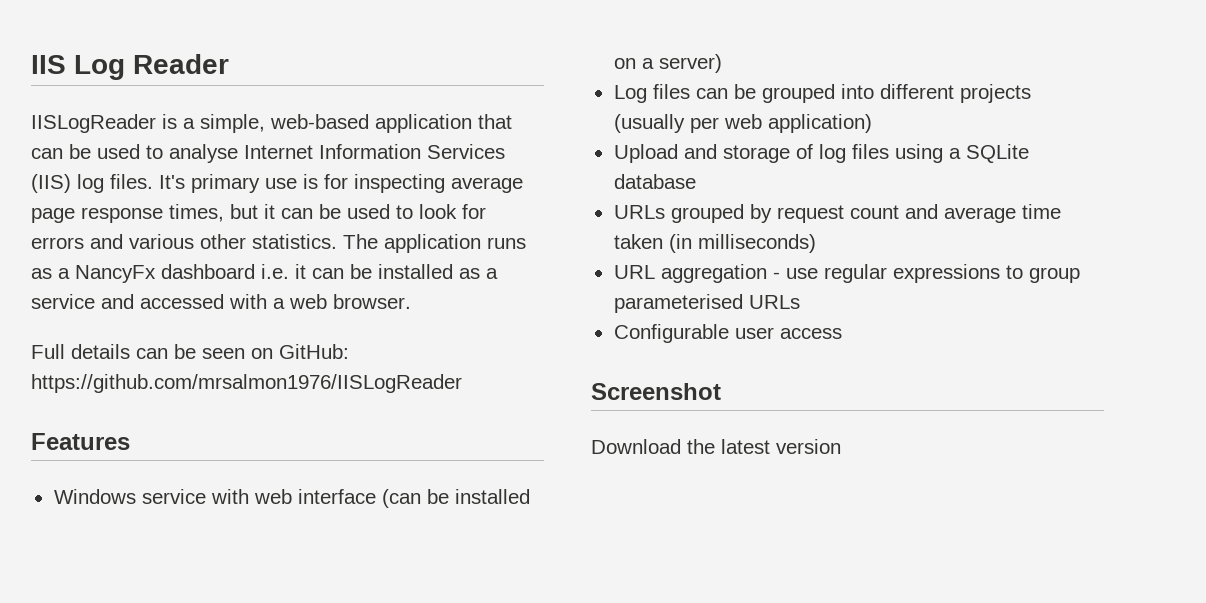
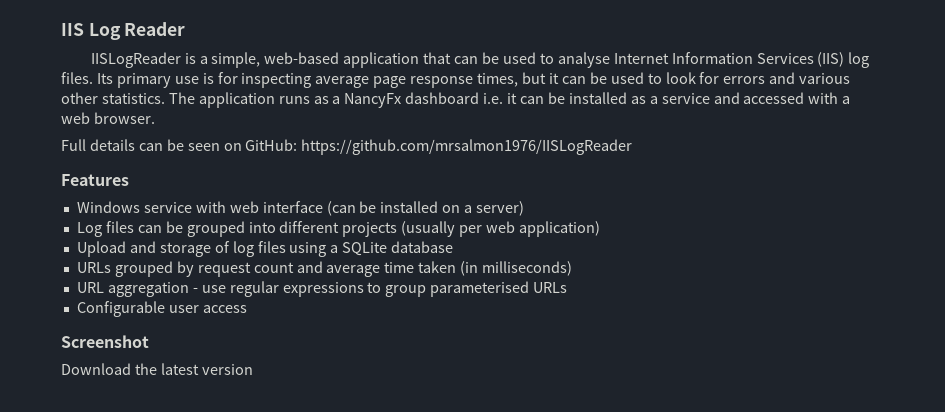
- It's primary use is for inspecting average page response times, but it can be used to look for errors and various other statistics.
+ Its primary use is for inspecting average page response times, but it can be used to look for errors and various other statistics.

